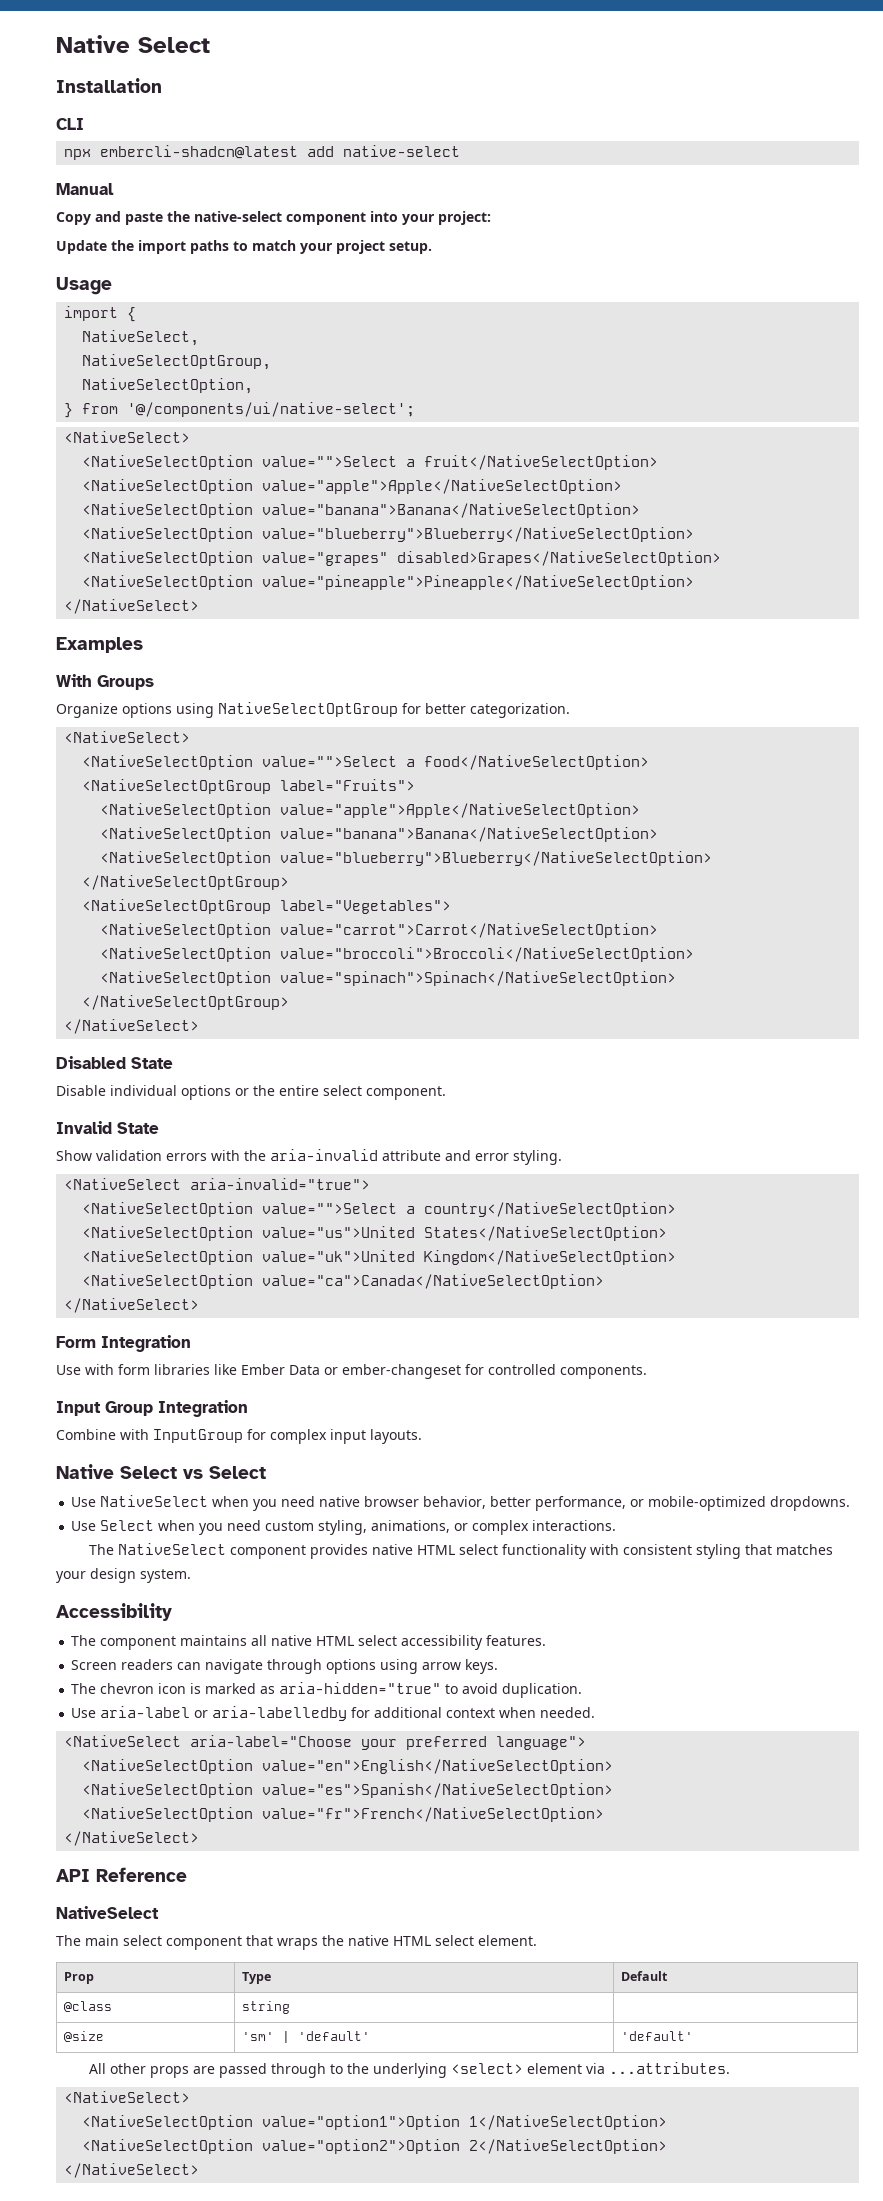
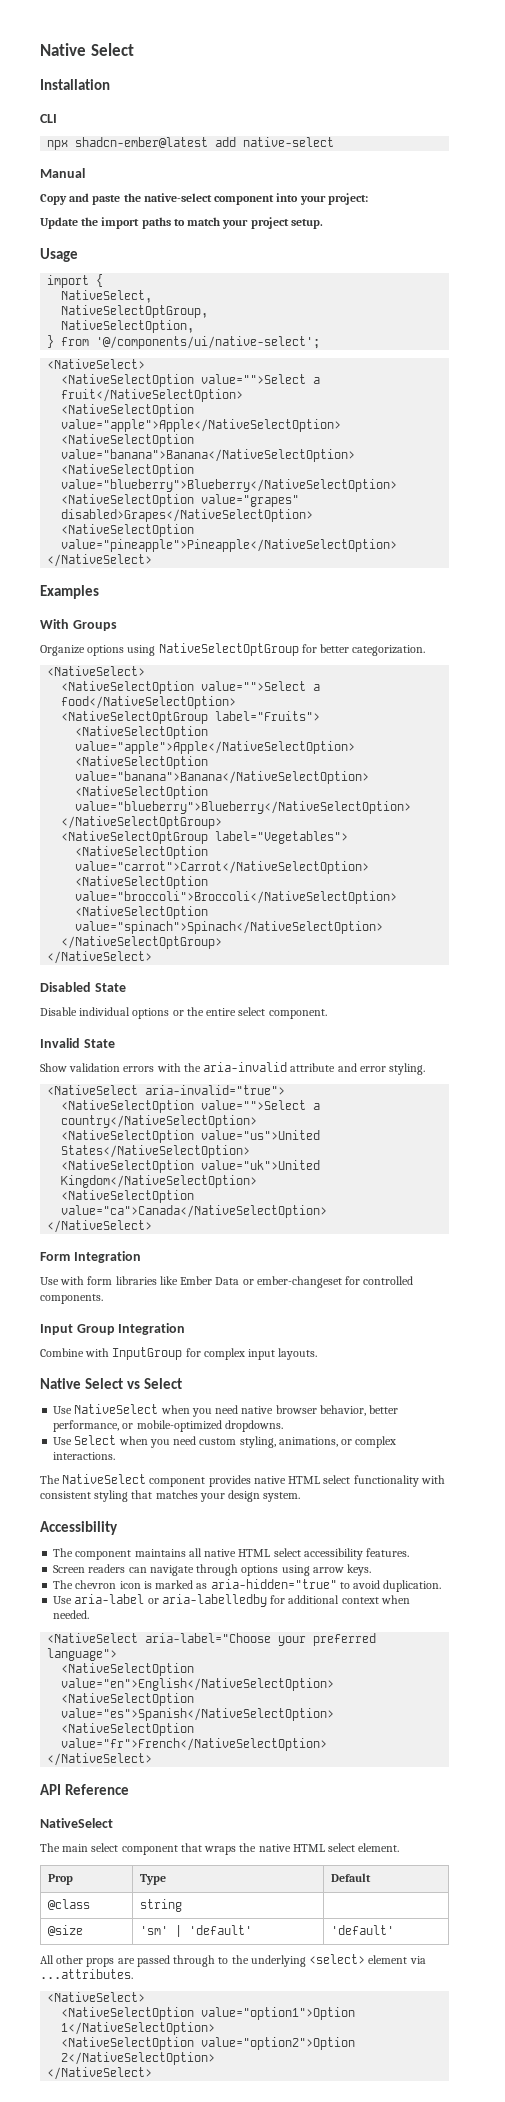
- npx embercli-shadcn@latest add native-select
+ npx shadcn-ember@latest add native-select

